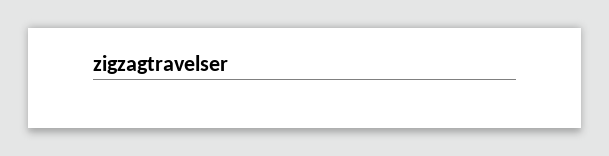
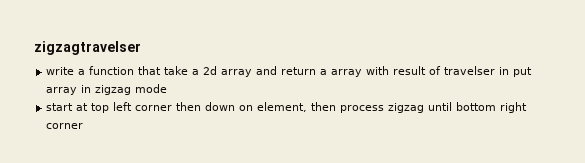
+ write a function that take a 2d array and return a array with result of travelser in put array in zigzag mode
+ start at top left corner then down on element, then process zigzag until bottom right corner

